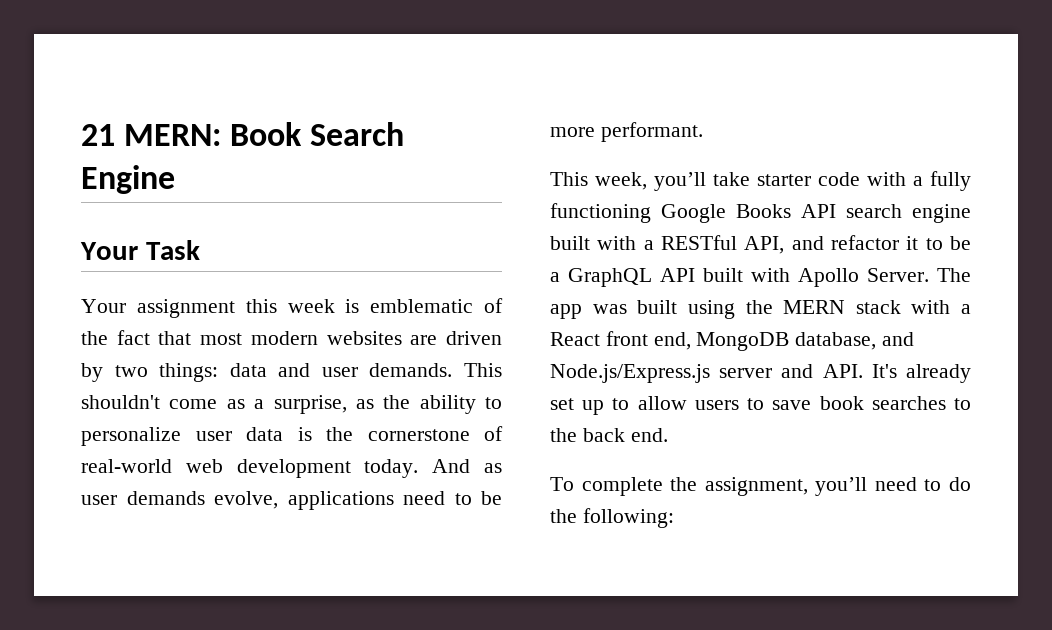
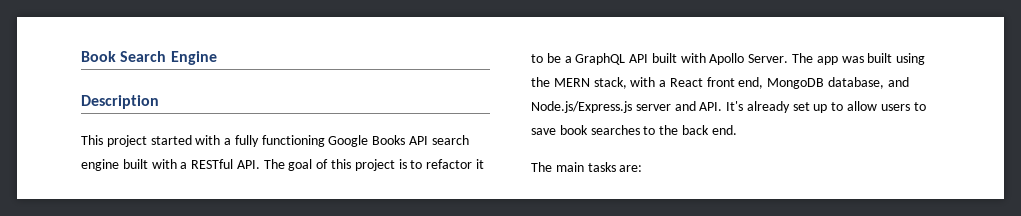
- 21 MERN: Book Search Engine
+ Book Search Engine
- Your Task
- Your assignment this week is emblematic of the fact that most modern websites are driven by two things: data and user demands. This shouldn't come as a surprise, as the ability to personalize user data is the cornerstone of real-world web development today. And as user demands evolve, applications need to be more performant.
- This week, you’ll take starter code with a fully functioning Google Books API search engine built with a RESTful API, and refactor it to be a GraphQL API built with Apollo Server.
+ Description
+ This project started with a fully functioning Google Books API search engine built with a RESTful API. The goal of this project is to refactor it to be a GraphQL API built with Apollo Server.
- The app was built using the MERN stack with a React front end, MongoDB database, and Node.js/Express.js server and API. It's already set up to allow users to save book searches to the back end.
+ The app was built using the MERN stack, with a React front end, MongoDB database, and Node.js/Express.js server and API. It's already set up to allow users to save book searches to the back end.
- To complete the assignment, you’ll need to do the following:
+ The main tasks are:

